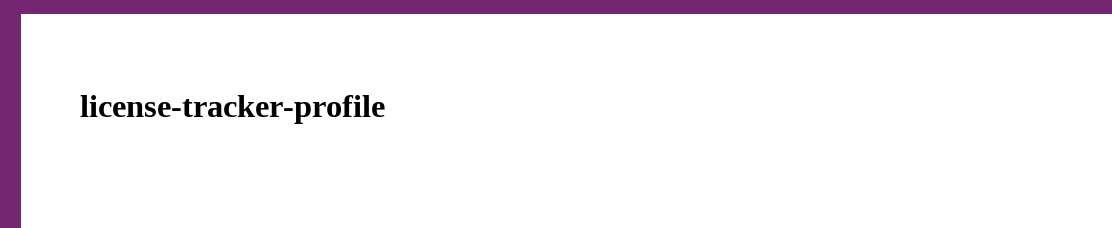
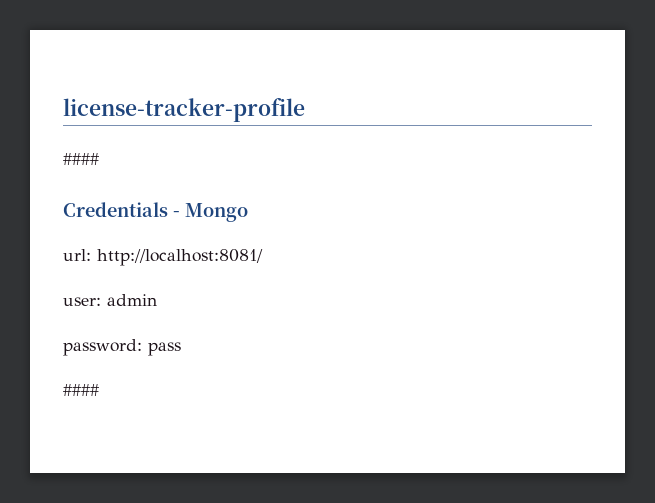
  license-tracker-profile
+ ####
+ Credentials - Mongo
+ url: http://localhost:8081/
+ user: admin
+ password: pass
+ ####

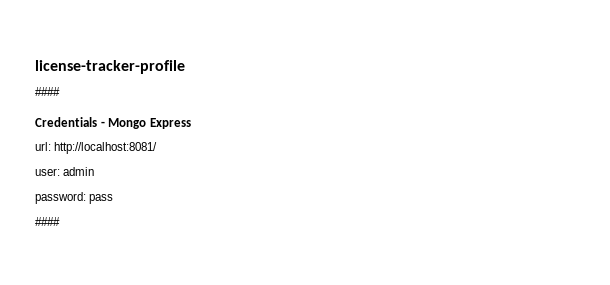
- Credentials - Mongo
+ Credentials - Mongo Express

